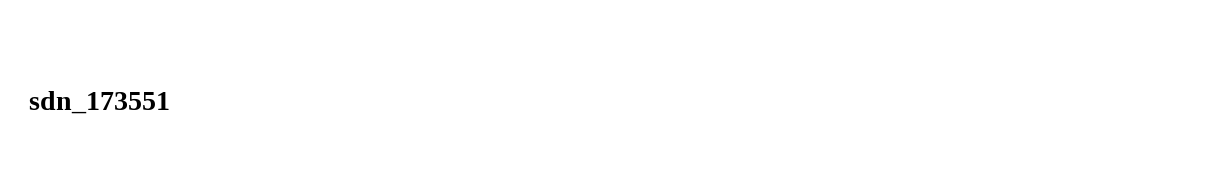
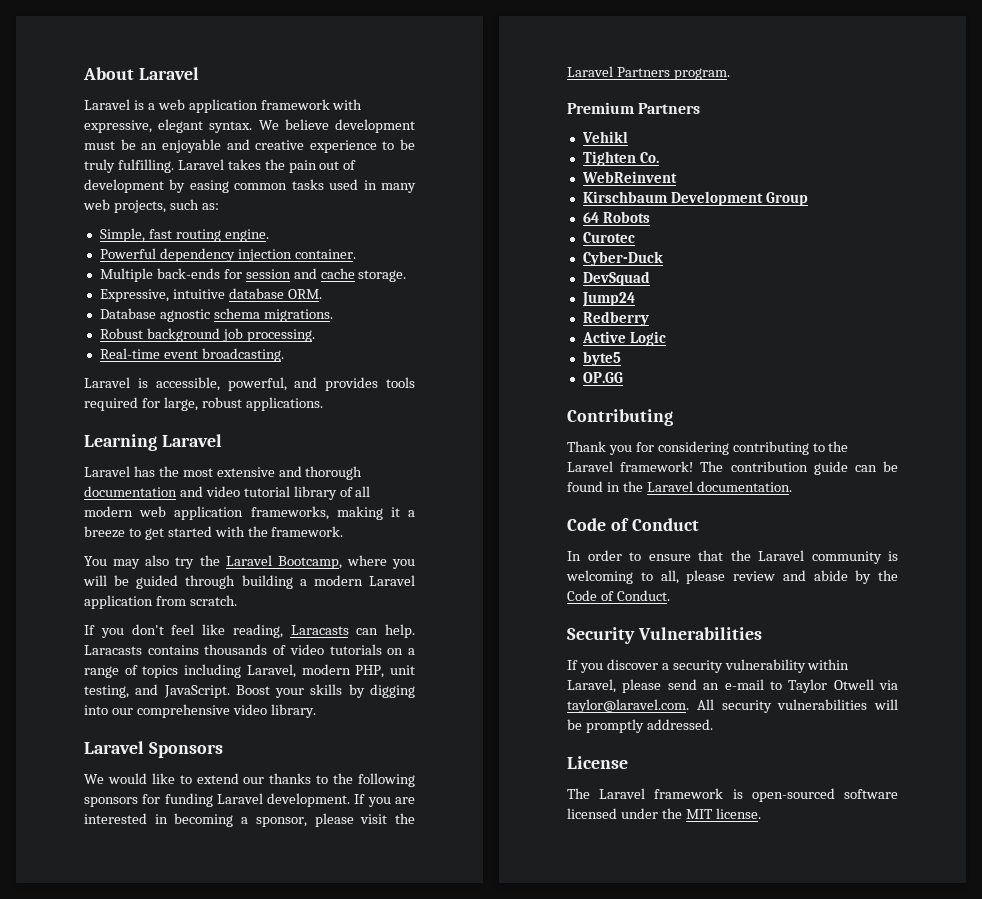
- sdn_173551
+ About Laravel
+ Laravel is a web application framework with expressive, elegant syntax. We believe development must be an enjoyable and creative experience to be truly fulfilling. Laravel takes the pain out of development by easing common tasks used in many web projects, such as:
+ Simple, fast routing engine.
+ Powerful dependency injection container.
+ Multiple back-ends for session and cache storage.
+ Expressive, intuitive database ORM.
+ Database agnostic schema migrations.
+ Robust background job processing.
+ Real-time event broadcasting.
+ Laravel is accessible, powerful, and provides tools required for large, robust applications.
+ Learning Laravel
+ Laravel has the most extensive and thorough documentation and video tutorial library of all modern web application frameworks, making it a breeze to get started with the framework.
+ You may also try the Laravel Bootcamp, where you will be guided through building a modern Laravel application from scratch.
+ If you don't feel like reading, Laracasts can help. Laracasts contains thousands of video tutorials on a range of topics including Laravel, modern PHP, unit testing, and JavaScript. Boost your skills by digging into our comprehensive video library.
+ Laravel Sponsors
+ We would like to extend our thanks to the following sponsors for funding Laravel development. If you are interested in becoming a sponsor, please visit the Laravel Partners program.
+ Premium Partners
+ Vehikl
+ Tighten Co.
+ WebReinvent
+ Kirschbaum Development Group
+ 64 Robots
+ Curotec
+ Cyber-Duck
+ DevSquad
+ Jump24
+ Redberry
+ Active Logic
+ byte5
+ OP.GG
+ Contributing
+ Thank you for considering contributing to the Laravel framework! The contribution guide can be found in the Laravel documentation.
+ Code of Conduct
+ In order to ensure that the Laravel community is welcoming to all, please review and abide by the Code of Conduct.
+ Security Vulnerabilities
+ If you discover a security vulnerability within Laravel, please send an e-mail to Taylor Otwell via taylor@laravel.com. All security vulnerabilities will be promptly addressed.
+ License
+ The Laravel framework is open-sourced software licensed under the MIT license.

